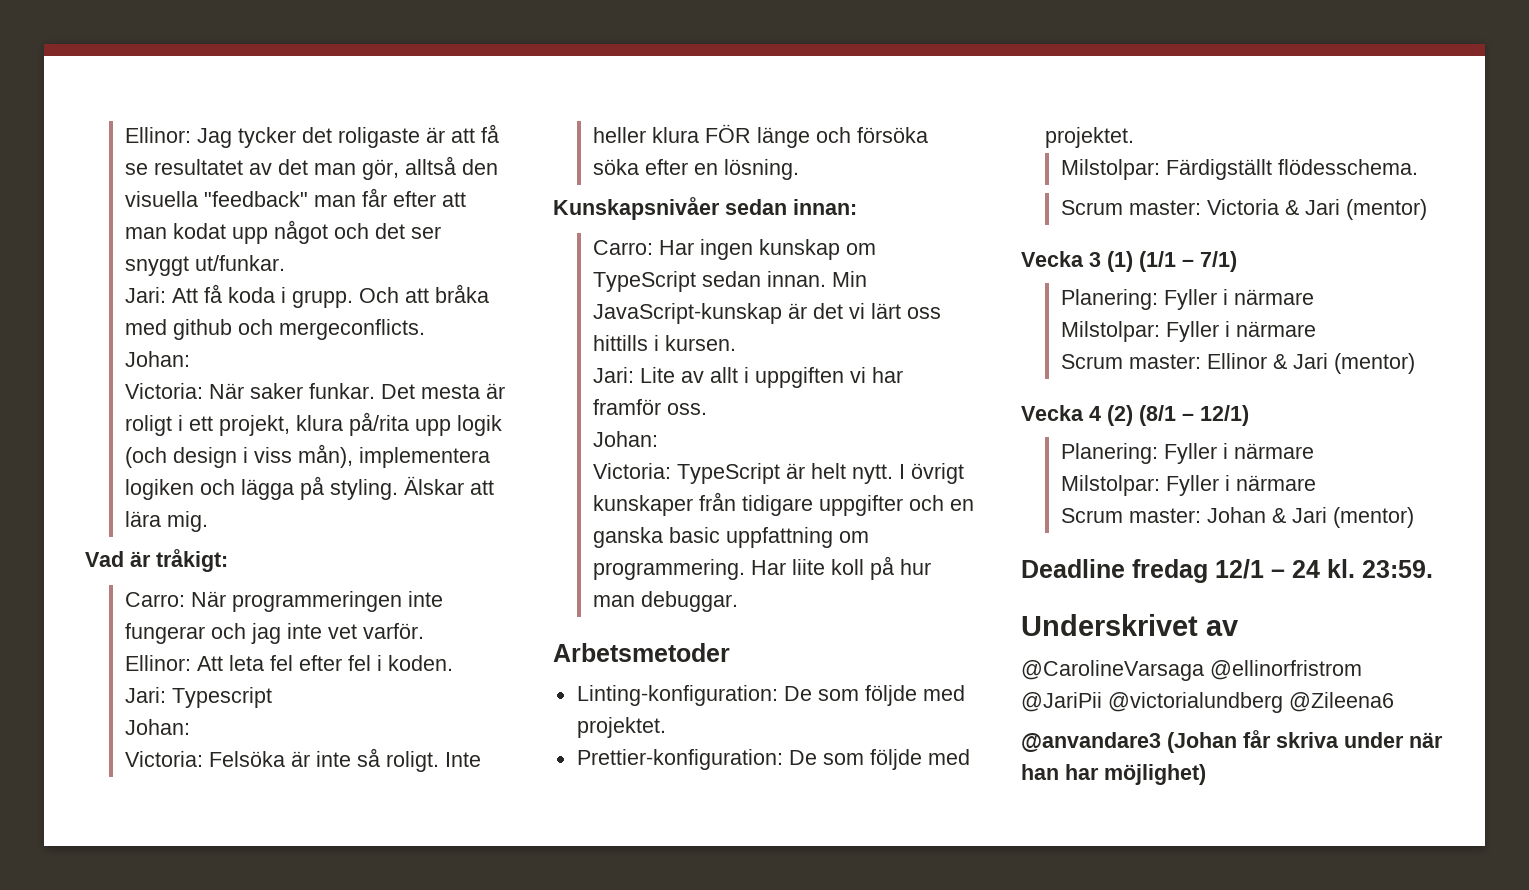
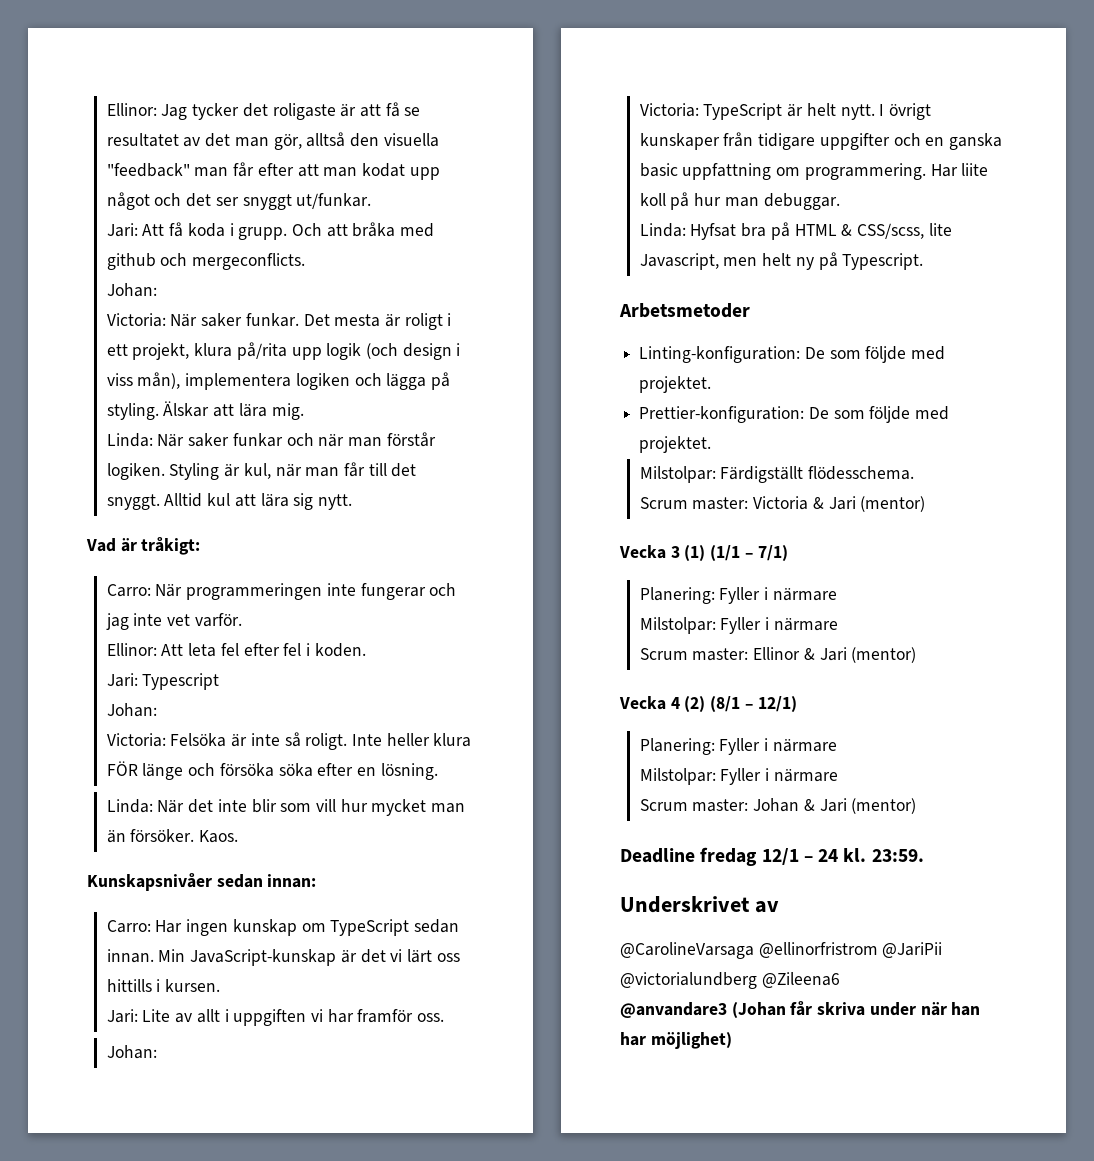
+ Linda: När saker funkar och när man förstår logiken. Styling är kul, när man får till det snyggt. Alltid kul att lära sig nytt.
+ Linda: När det inte blir som vill hur mycket man än försöker. Kaos.
+ Linda: Hyfsat bra på HTML & CSS/scss, lite Javascript, men helt ny på Typescript.

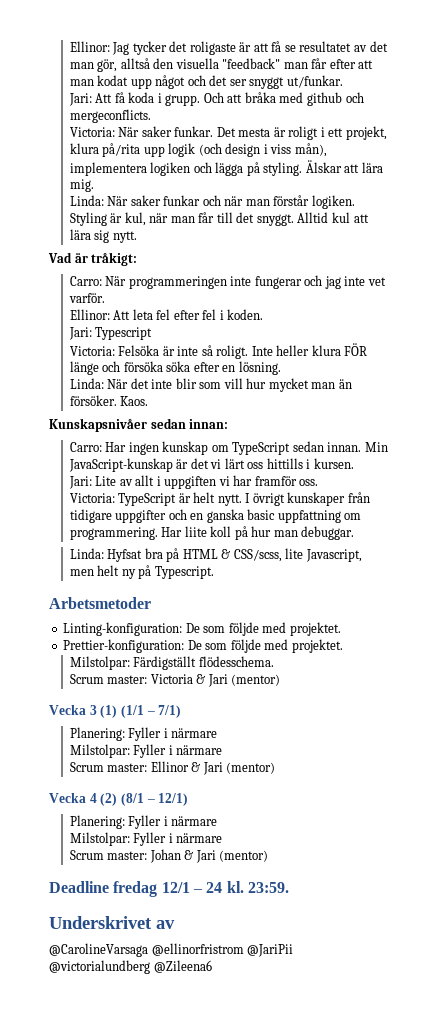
  Och att bråka med github och mergeconflicts.
- Johan:
  Jari: Typescript
- Johan:
  Jari: Lite av allt i uppgiften vi har framför oss.
- Johan:
- @anvandare3 (Johan får skriva under när han har möjlighet)

